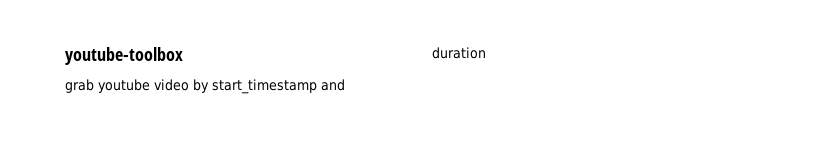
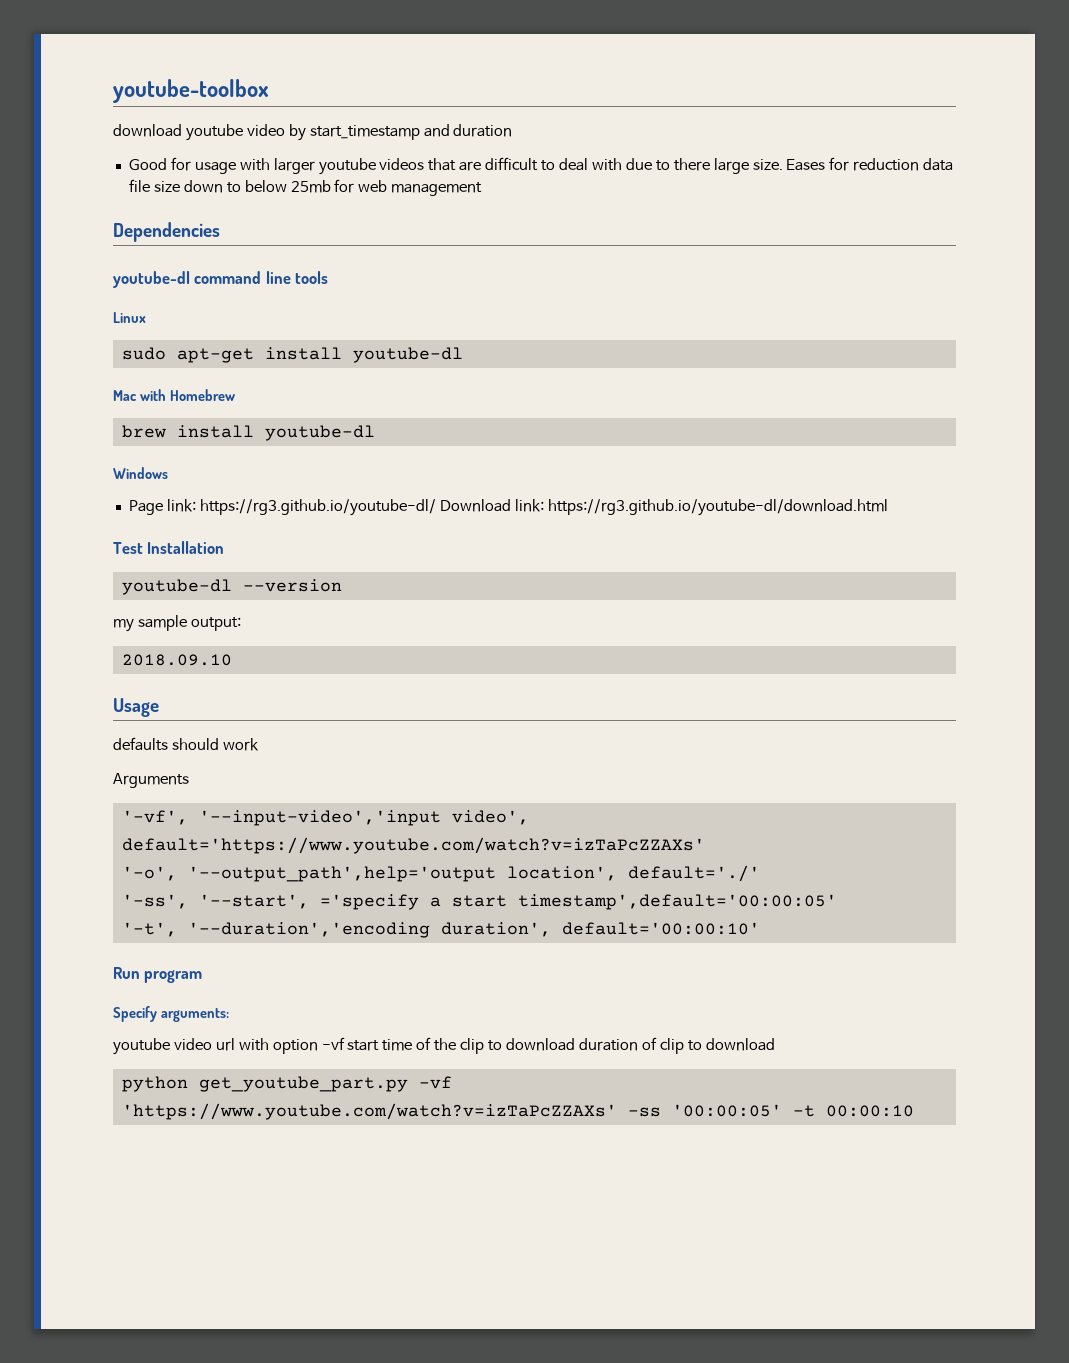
- grab youtube video by start_timestamp and duration
+ download youtube video by start_timestamp and duration
+ Good for usage with larger youtube videos that are difficult to deal with due to there large size. Eases for reduction data file size down to below 25mb for web management
+ Dependencies
+ youtube-dl command line tools
+ Linux
+ sudo apt-get install youtube-dl
+ Mac with Homebrew
+ brew install youtube-dl
+ Windows
+ Page link: https://rg3.github.io/youtube-dl/ Download link: https://rg3.github.io/youtube-dl/download.html
+ Test Installation
+ youtube-dl --version
+ my sample output:
+ 2018.09.10
+ Usage
+ defaults should work
+ Arguments
+ '-vf', '--input-video','input video', default='https://www.youtube.com/watch?v=izTaPcZZAXs'
+ '-o', '--output_path',help='output location', default='./'
+ '-ss', '--start', ='specify a start timestamp',default='00:00:05'
+ '-t', '--duration','encoding duration', default='00:00:10'
+ Run program
+ Specify arguments:
+ youtube video url with option -vf start time of the clip to download duration of clip to download
+ python get_youtube_part.py -vf 'https://www.youtube.com/watch?v=izTaPcZZAXs' -ss '00:00:05' -t 00:00:10

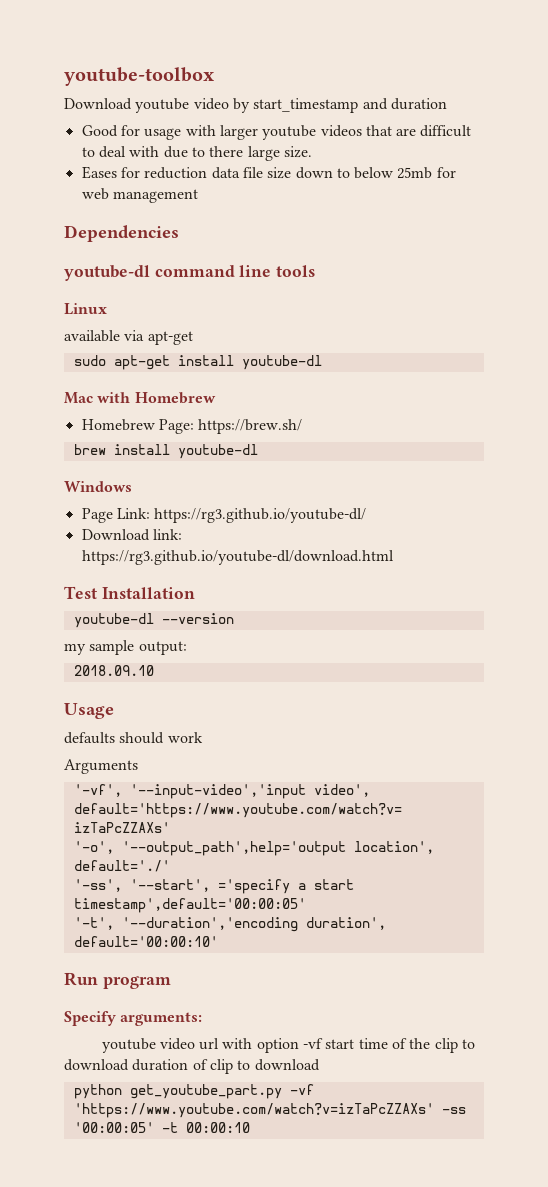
- download youtube video by start_timestamp and duration
+ Download youtube video by start_timestamp and duration
- Good for usage with larger youtube videos that are difficult to deal with due to there large size. Eases for reduction data file size down to below 25mb for web management
+ Good for usage with larger youtube videos that are difficult to deal with due to there large size.
+ Eases for reduction data file size down to below 25mb for web management
+ available via apt-get
+ Homebrew Page: https://brew.sh/
- Page link: https://rg3.github.io/youtube-dl/ Download link: https://rg3.github.io/youtube-dl/download.html
+ Page Link: https://rg3.github.io/youtube-dl/
+ Download link: https://rg3.github.io/youtube-dl/download.html

